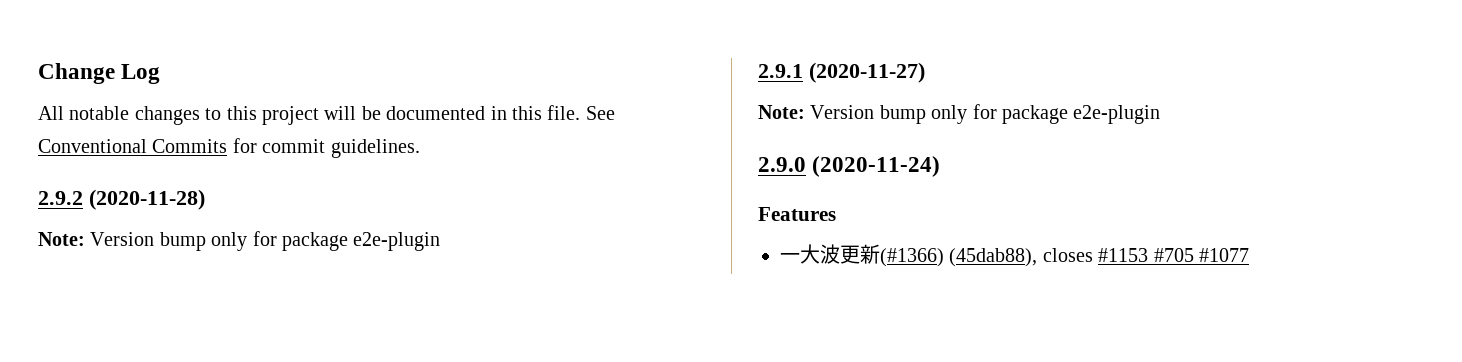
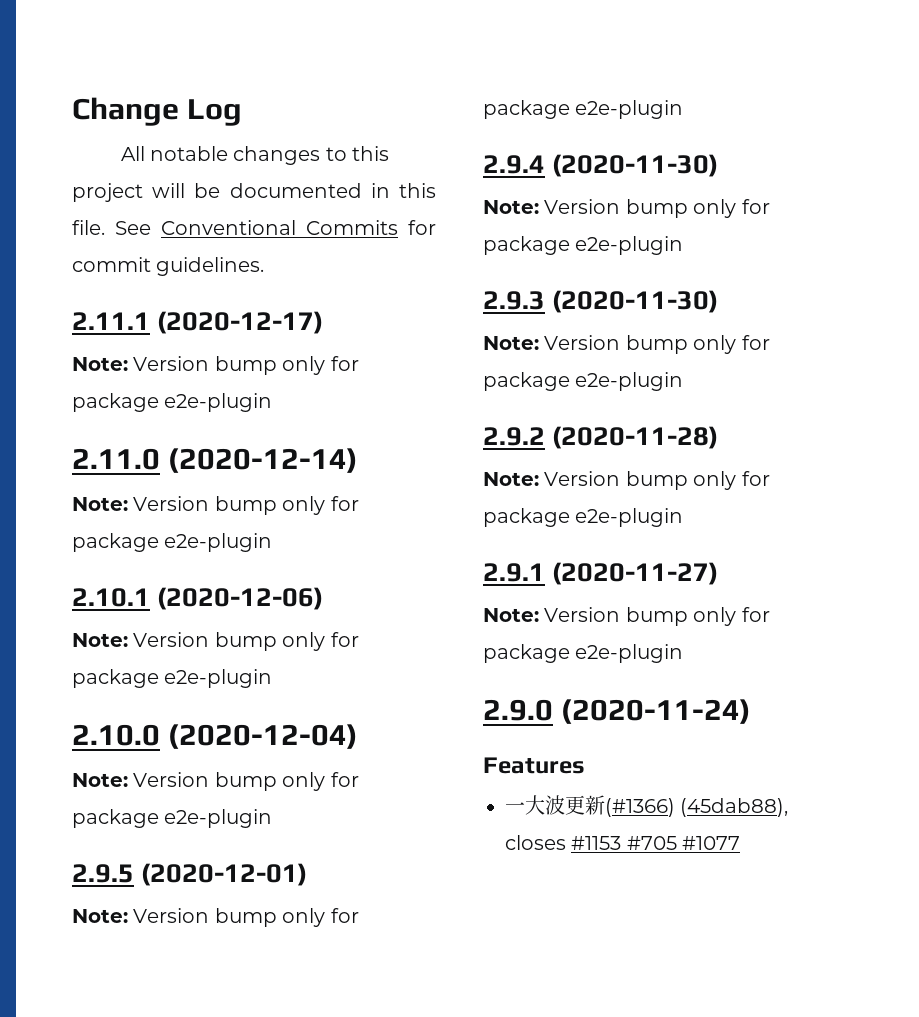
+ 2.11.1 (2020-12-17)
+ Note: Version bump only for package e2e-plugin
+ 2.11.0 (2020-12-14)
+ Note: Version bump only for package e2e-plugin
+ 2.10.1 (2020-12-06)
+ Note: Version bump only for package e2e-plugin
+ 2.10.0 (2020-12-04)
+ Note: Version bump only for package e2e-plugin
+ 2.9.5 (2020-12-01)
+ Note: Version bump only for package e2e-plugin
+ 2.9.4 (2020-11-30)
+ Note: Version bump only for package e2e-plugin
+ 2.9.3 (2020-11-30)
+ Note: Version bump only for package e2e-plugin

